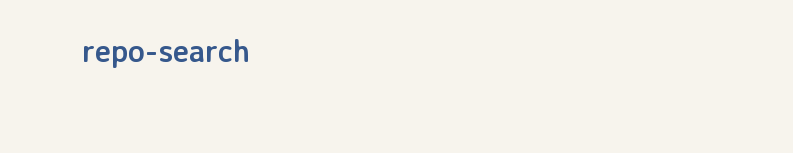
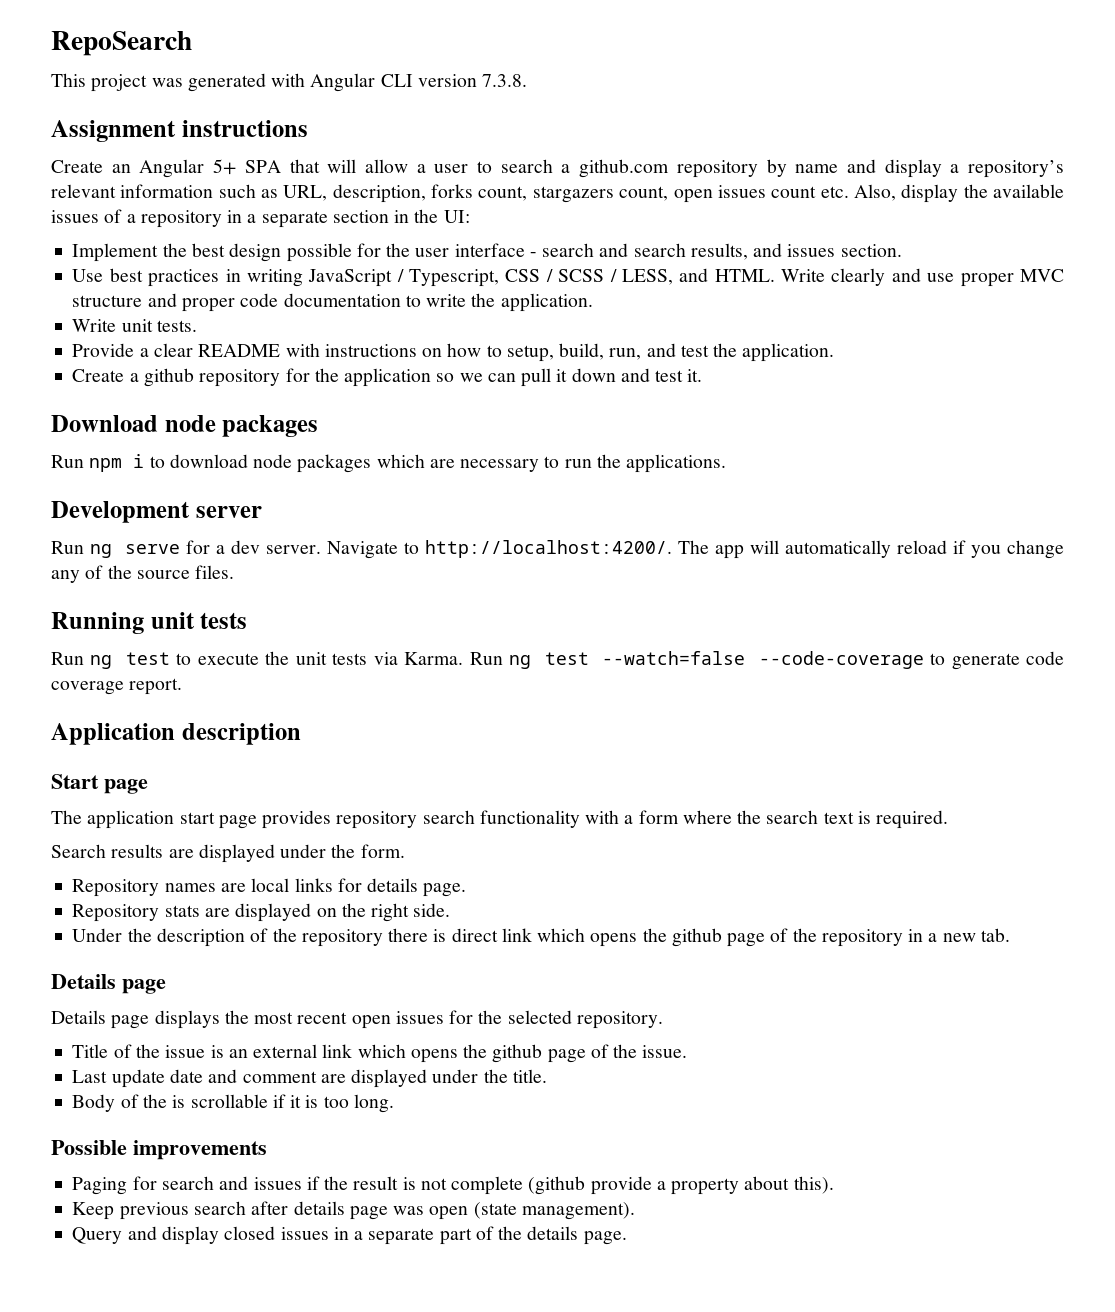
- repo-search
+ RepoSearch
+ This project was generated with Angular CLI version 7.3.8.
+ Assignment instructions
+ Create an Angular 5+ SPA that will allow a user to search a github.com repository by name and display a repository’s relevant information such as URL, description, forks count, stargazers count, open issues count etc. Also, display the available issues of a repository in a separate section in the UI:
+ Implement the best design possible for the user interface - search and search results, and issues section.
+ Use best practices in writing JavaScript / Typescript, CSS / SCSS / LESS, and HTML. Write clearly and use proper MVC structure and proper code documentation to write the application.
+ Write unit tests.
+ Provide a clear README with instructions on how to setup, build, run, and test the application.
+ Create a github repository for the application so we can pull it down and test it.
+ Download node packages
+ Run npm i to download node packages which are necessary to run the applications.
+ Development server
+ Run ng serve for a dev server. Navigate to http://localhost:4200/. The app will automatically reload if you change any of the source files.
+ Running unit tests
+ Run ng test to execute the unit tests via Karma. Run ng test --watch=false --code-coverage to generate code coverage report.
+ Application description
+ Start page
+ The application start page provides repository search functionality with a form where the search text is required.
+ Search results are displayed under the form.
+ Repository names are local links for details page.
+ Repository stats are displayed on the right side.
+ Under the description of the repository there is direct link which opens the github page of the repository in a new tab.
+ Details page
+ Details page displays the most recent open issues for the selected repository.
+ Title of the issue is an external link which opens the github page of the issue.
+ Last update date and comment are displayed under the title.
+ Body of the is scrollable if it is too long.
+ Possible improvements
+ Paging for search and issues if the result is not complete (github provide a property about this).
+ Keep previous search after details page was open (state management).
+ Query and display closed issues in a separate part of the details page.

